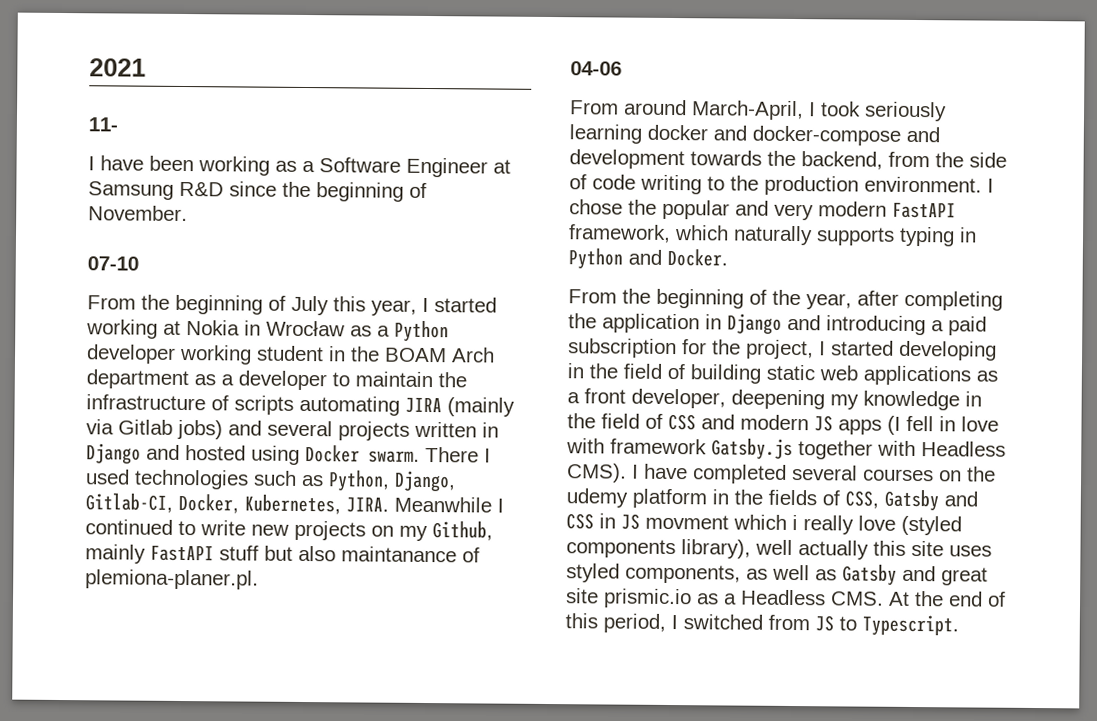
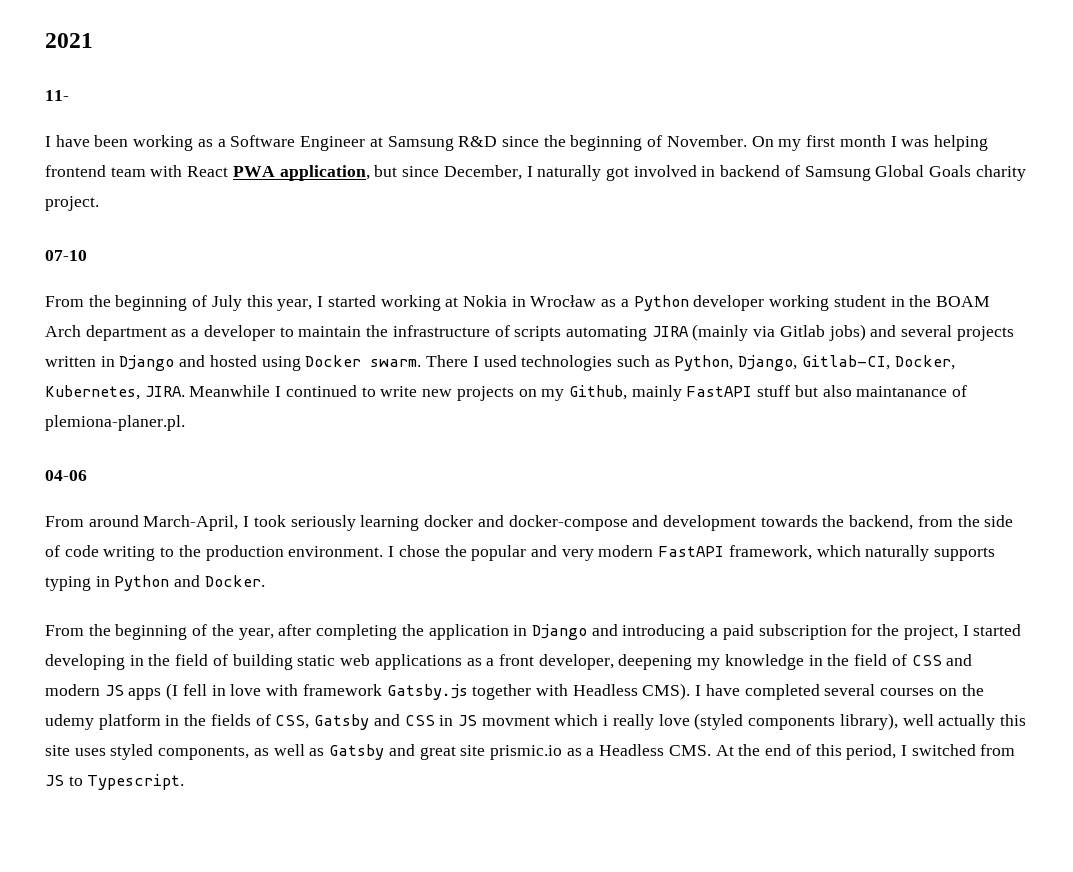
+ On my first month I was helping frontend team with React PWA application, but since December, I naturally got involved in backend of Samsung Global Goals charity project.

